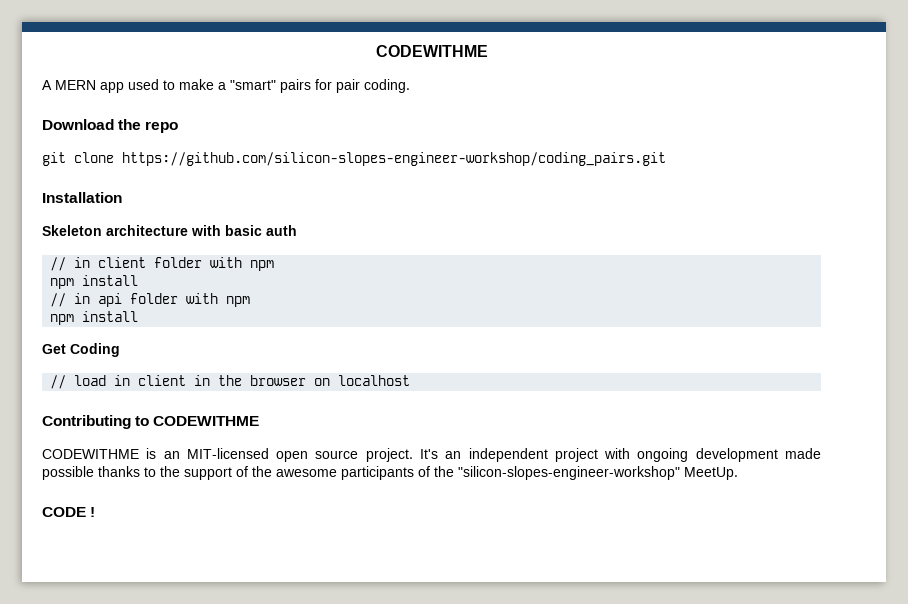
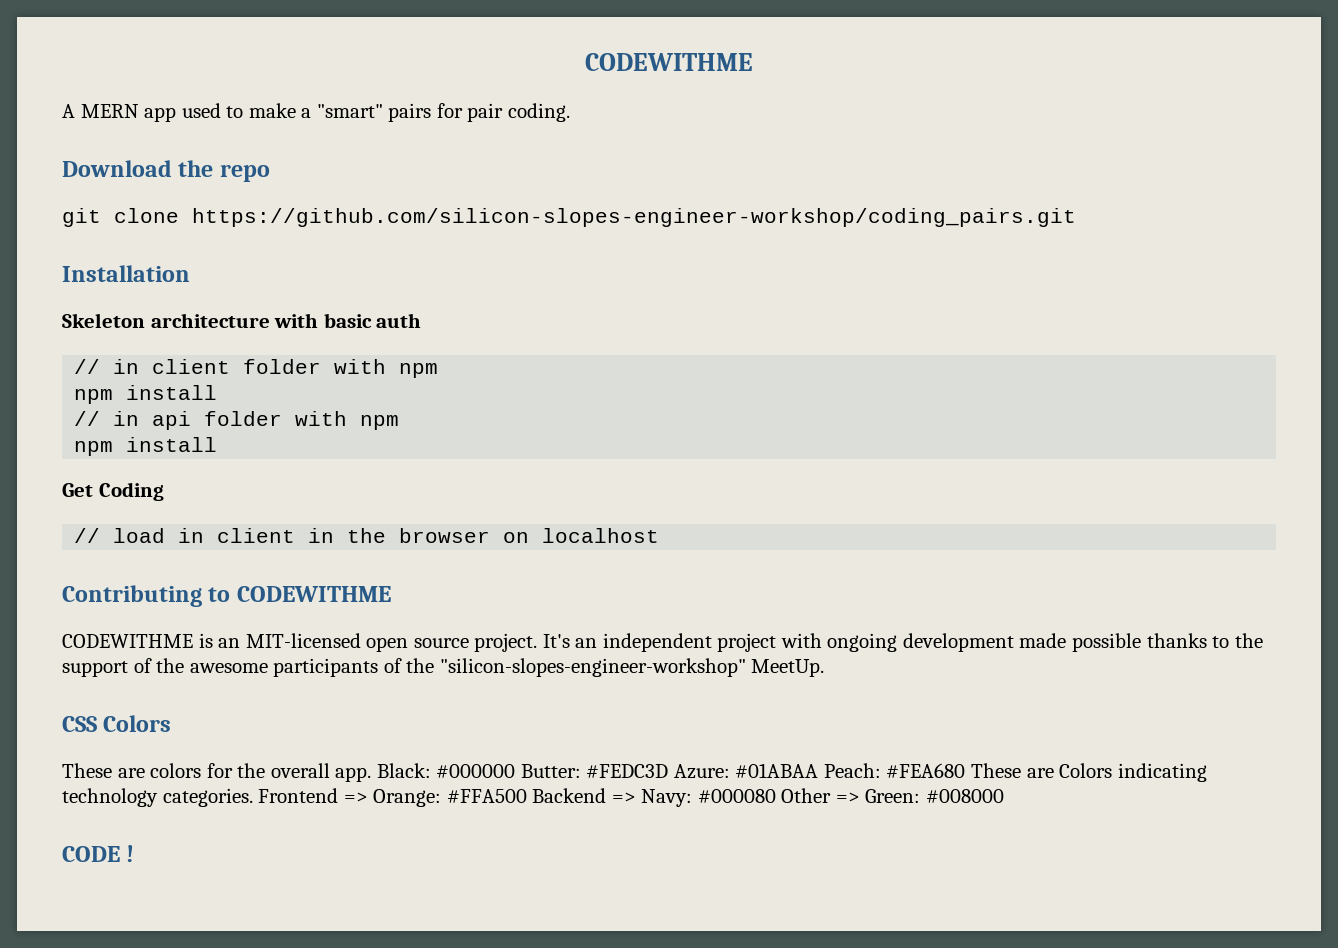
+ CSS Colors
+ These are colors for the overall app. Black: #000000 Butter: #FEDC3D Azure: #01ABAA Peach: #FEA680 These are Colors indicating technology categories. Frontend => Orange: #FFA500 Backend => Navy: #000080 Other => Green: #008000

